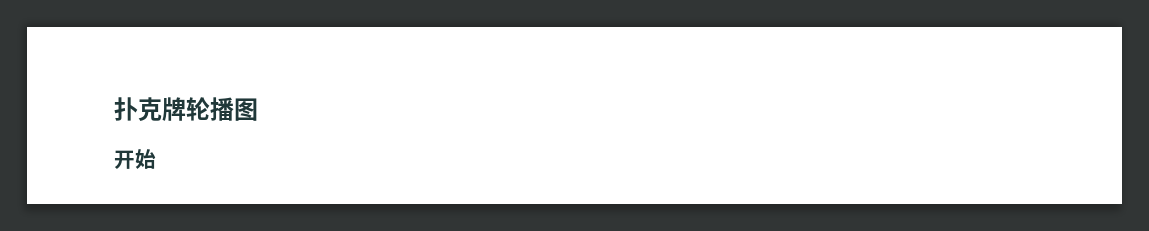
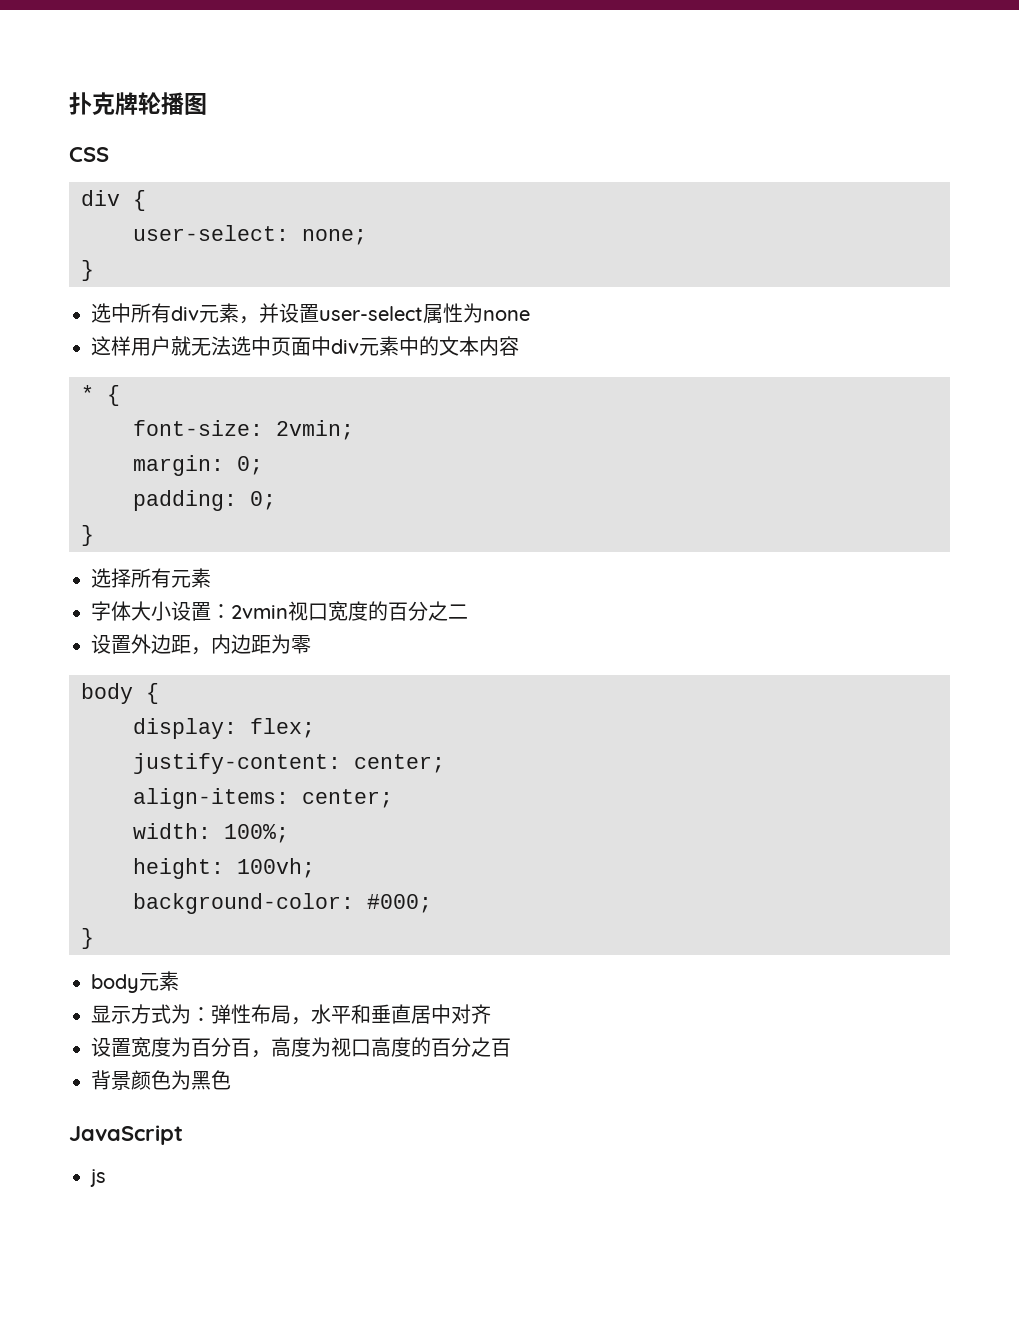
- 开始
+ CSS
+ div {
+ user-select: none;
+ }
+ 选中所有div元素，并设置user-select属性为none
+ 这样用户就无法选中页面中div元素中的文本内容
+ * {
+ font-size: 2vmin;
+ margin: 0;
+ padding: 0;
+ }
+ 选择所有元素
+ 字体大小设置：2vmin视口宽度的百分之二
+ 设置外边距，内边距为零
+ body {
+ display: flex;
+ justify-content: center;
+ align-items: center;
+ width: 100%;
+ height: 100vh;
+ background-color: #000;
+ }
+ body元素
+ 显示方式为：弹性布局，水平和垂直居中对齐
+ 设置宽度为百分百，高度为视口高度的百分之百
+ 背景颜色为黑色
+ JavaScript
+ js

